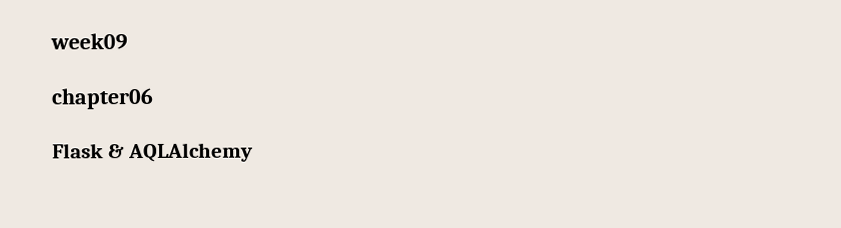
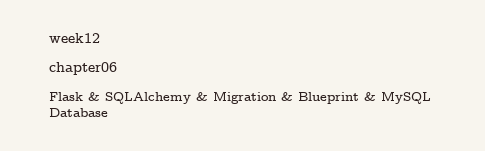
- week09
+ week12
- Flask & AQLAlchemy
+ Flask & SQLAlchemy & Migration & Blueprint & MySQL Database

